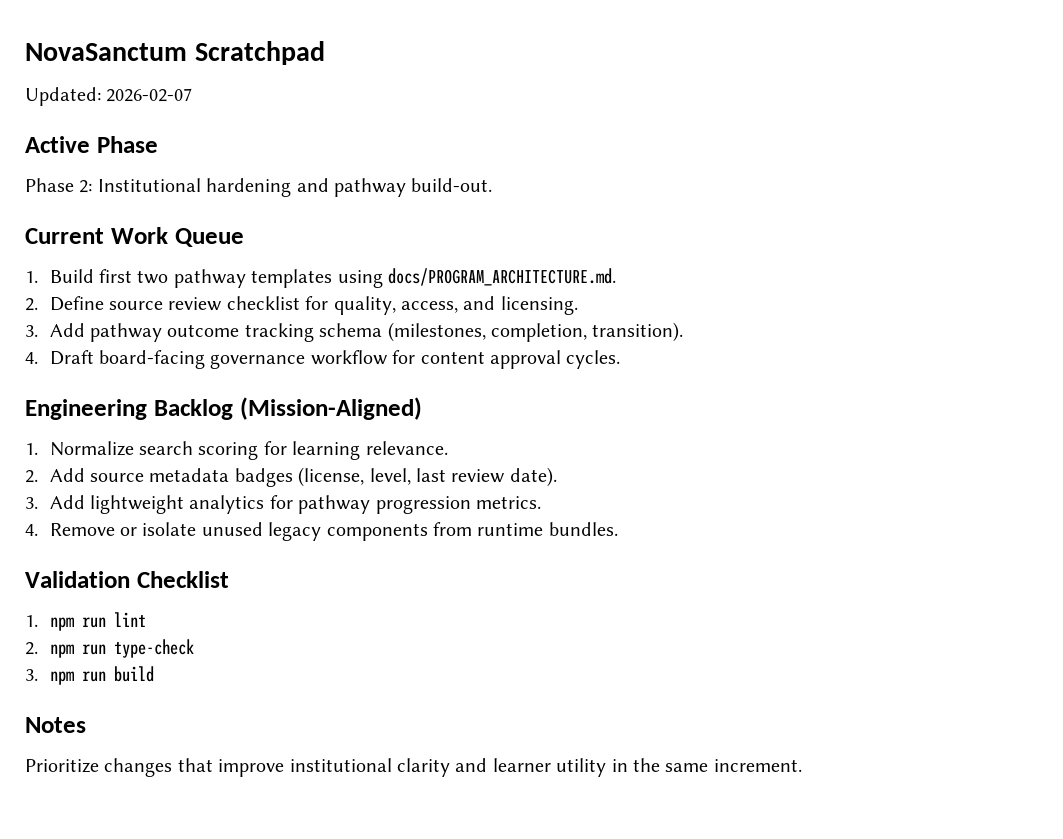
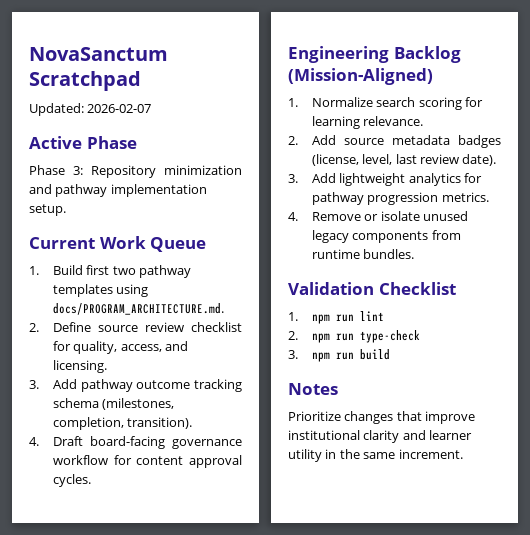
- Phase 2: Institutional hardening and pathway build-out.
+ Phase 3: Repository minimization and pathway implementation setup.

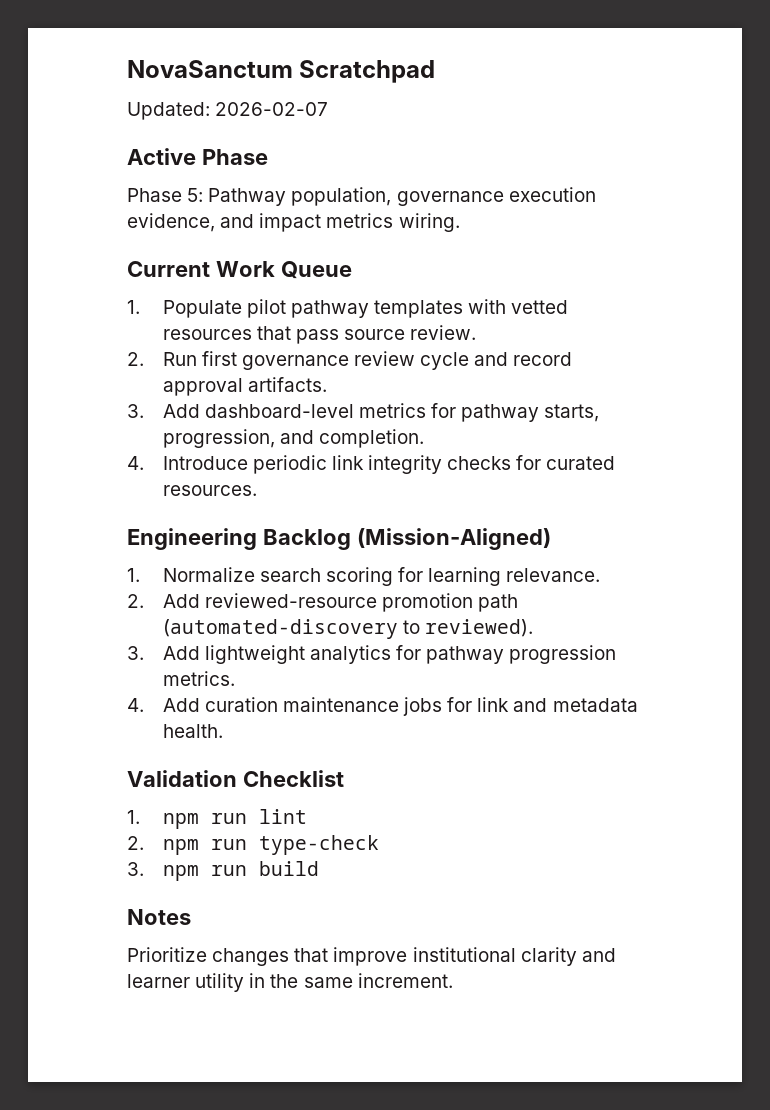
- Phase 3: Repository minimization and pathway implementation setup.
+ Phase 5: Pathway population, governance execution evidence, and impact metrics wiring.
  Current Work Queue
- 1. Build first two pathway templates using docs/PROGRAM_ARCHITECTURE.md.
- 2. Define source review checklist for quality, access, and licensing.
- 3. Add pathway outcome tracking schema (milestones, completion, transition).
- 4. Draft board-facing governance workflow for content approval cycles.
+ 1. Populate pilot pathway templates with vetted resources that pass source review.
+ 2. Run first governance review cycle and record approval artifacts.
+ 3. Add dashboard-level metrics for pathway starts, progression, and completion.
+ 4. Introduce periodic link integrity checks for curated resources.
- 2. Add source metadata badges (license, level, last review date).
+ 2. Add reviewed-resource promotion path (automated-discovery to reviewed).
- 4. Remove or isolate unused legacy components from runtime bundles.
+ 4. Add curation maintenance jobs for link and metadata health.

